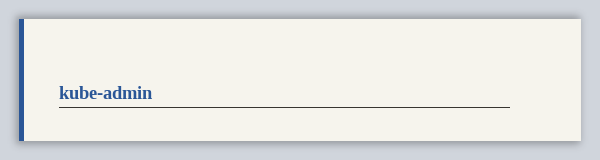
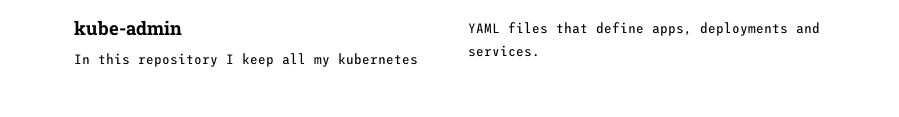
+ In this repository I keep all my kubernetes YAML files that define apps, deployments and services.

